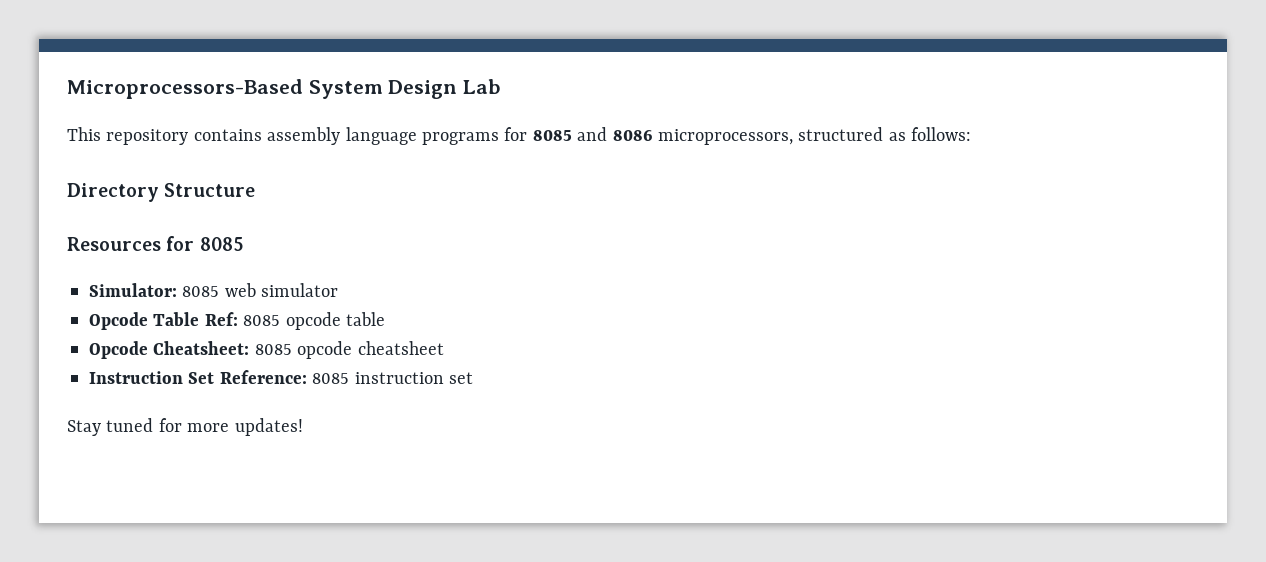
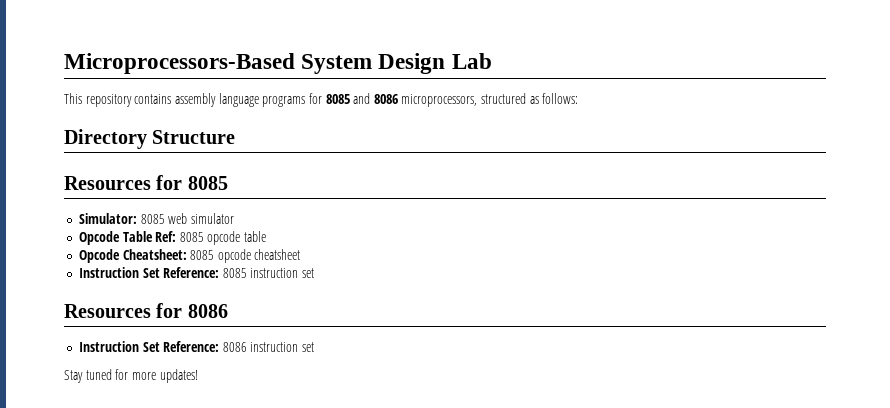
+ Resources for 8086
+ Instruction Set Reference: 8086 instruction set

